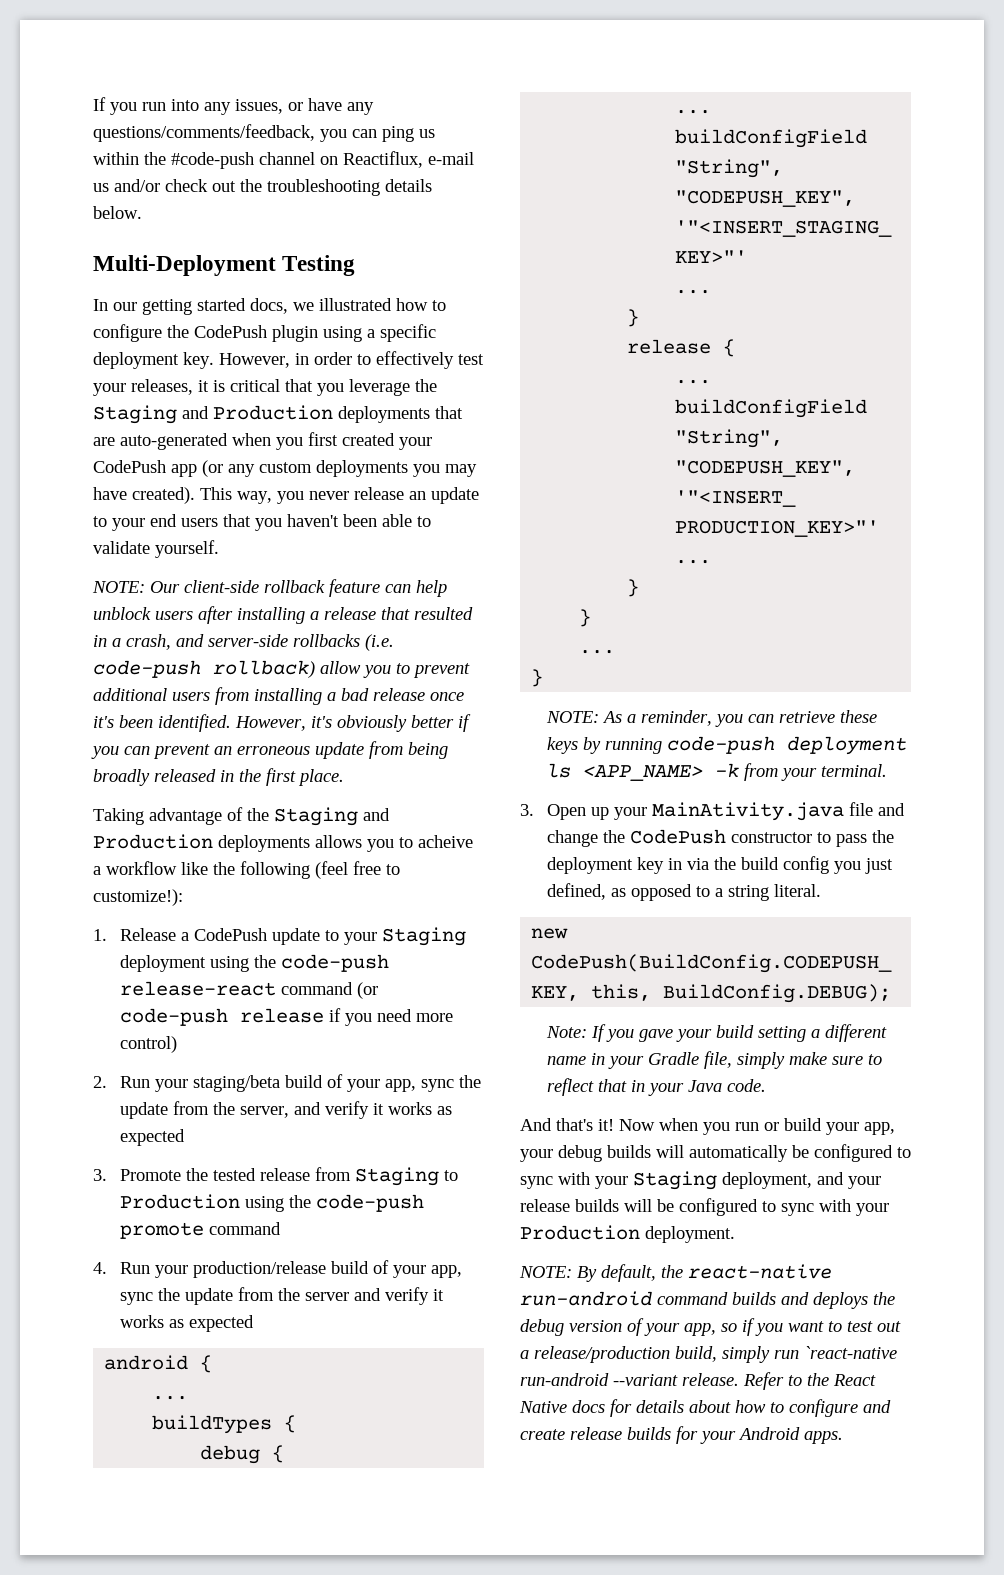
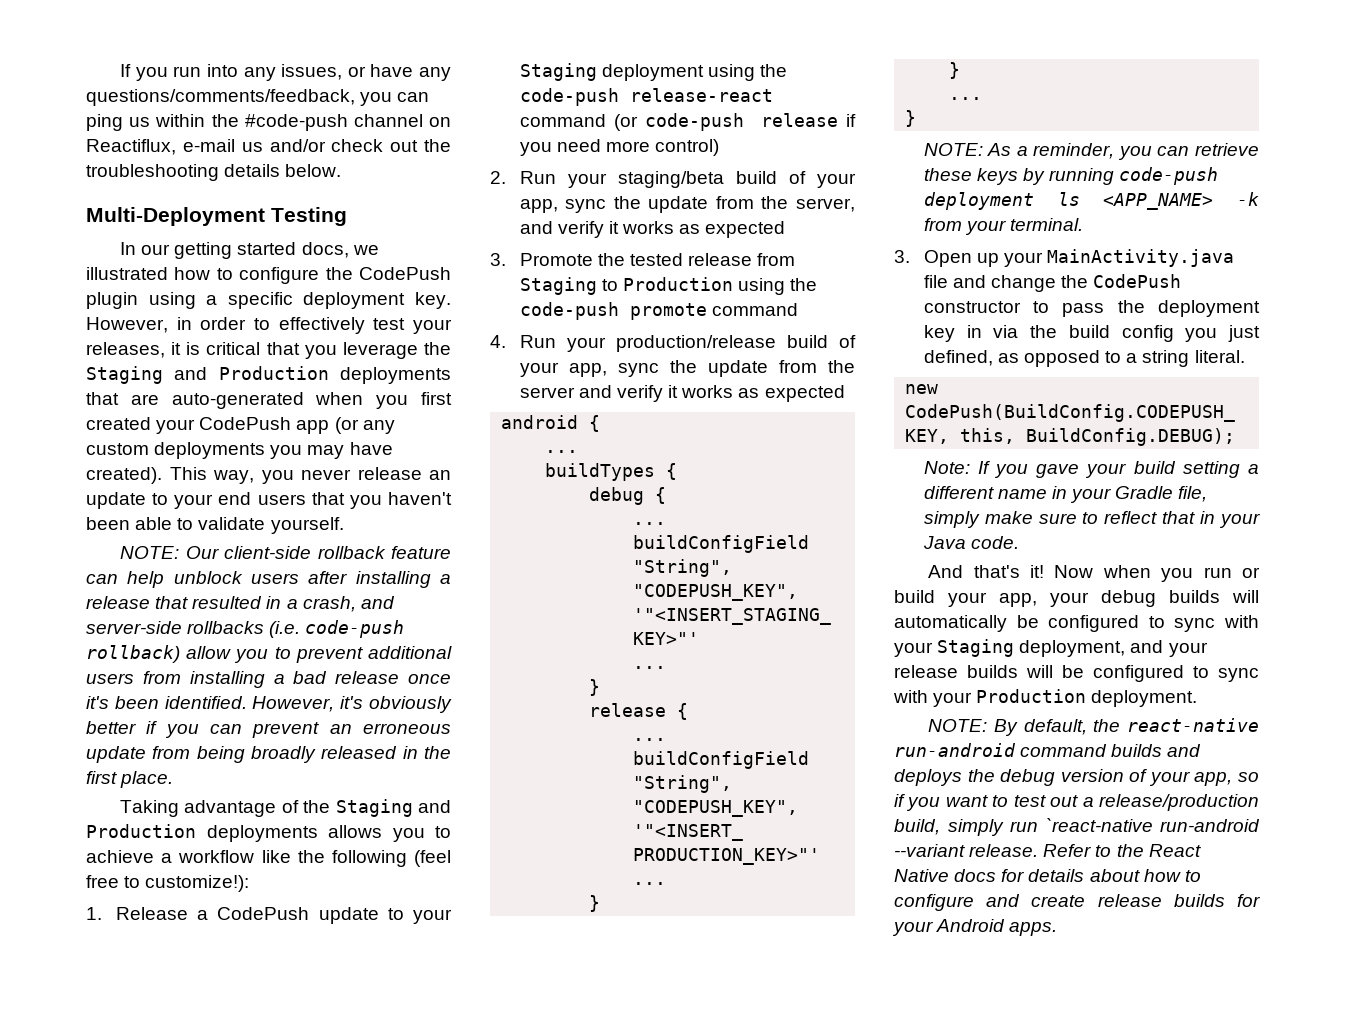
- Taking advantage of the Staging and Production deployments allows you to acheive a workflow like the following (feel free to customize!):
+ Taking advantage of the Staging and Production deployments allows you to achieve a workflow like the following (feel free to customize!):
- 3. Open up your MainAtivity.java file and change the CodePush constructor to pass the deployment key in via the build config you just defined, as opposed to a string literal.
+ 3. Open up your MainActivity.java file and change the CodePush constructor to pass the deployment key in via the build config you just defined, as opposed to a string literal.

